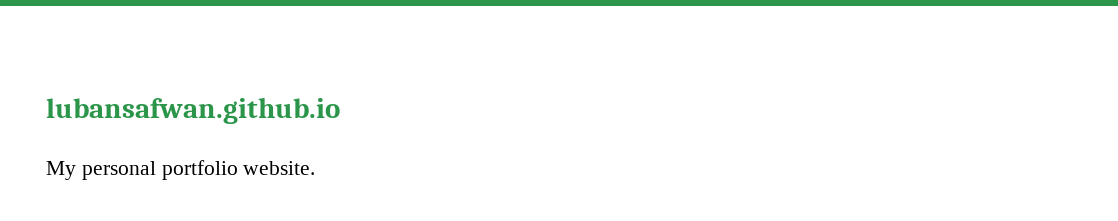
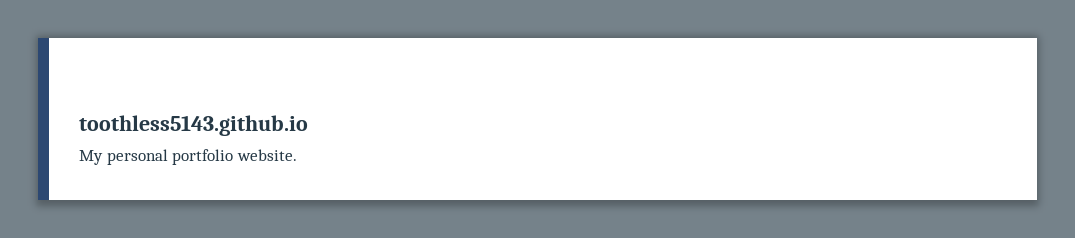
- lubansafwan.github.io
+ toothless5143.github.io

